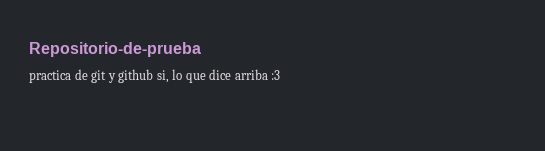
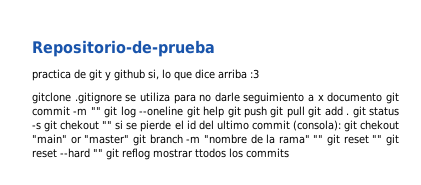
+ gitclone .gitignore se utiliza para no darle seguimiento a x documento git commit -m "" git log --oneline git help git push git pull git add . git status -s git chekout "" si se pierde el id del ultimo commit (consola): git chekout "main" or "master" git branch -m "nombre de la rama" "" git reset "" git reset --hard "" git reflog mostrar ttodos los commits

